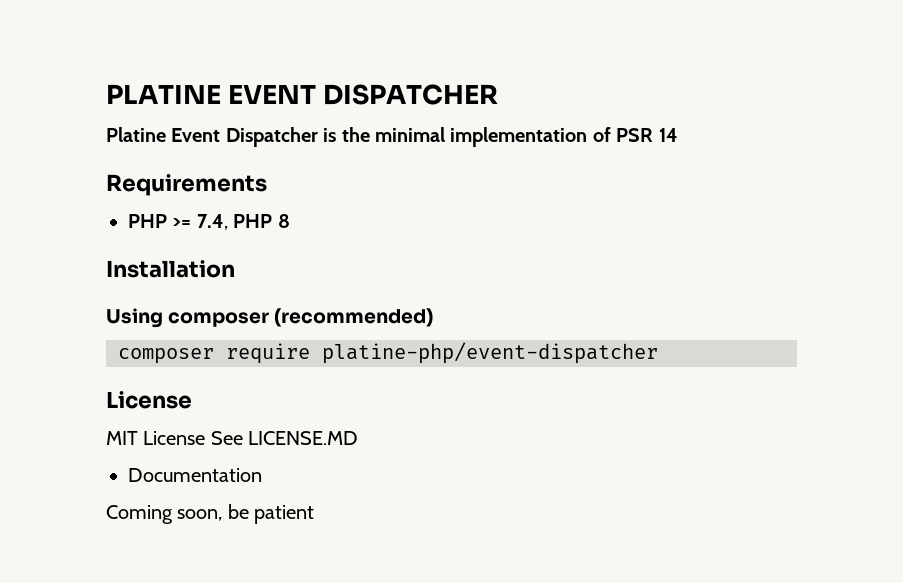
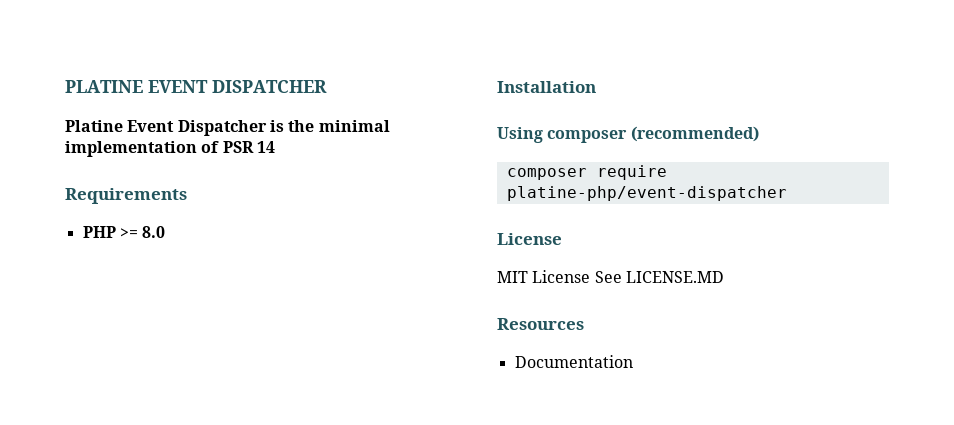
- PHP >= 7.4, PHP 8
+ PHP >= 8.0
+ Resources
- Coming soon, be patient

